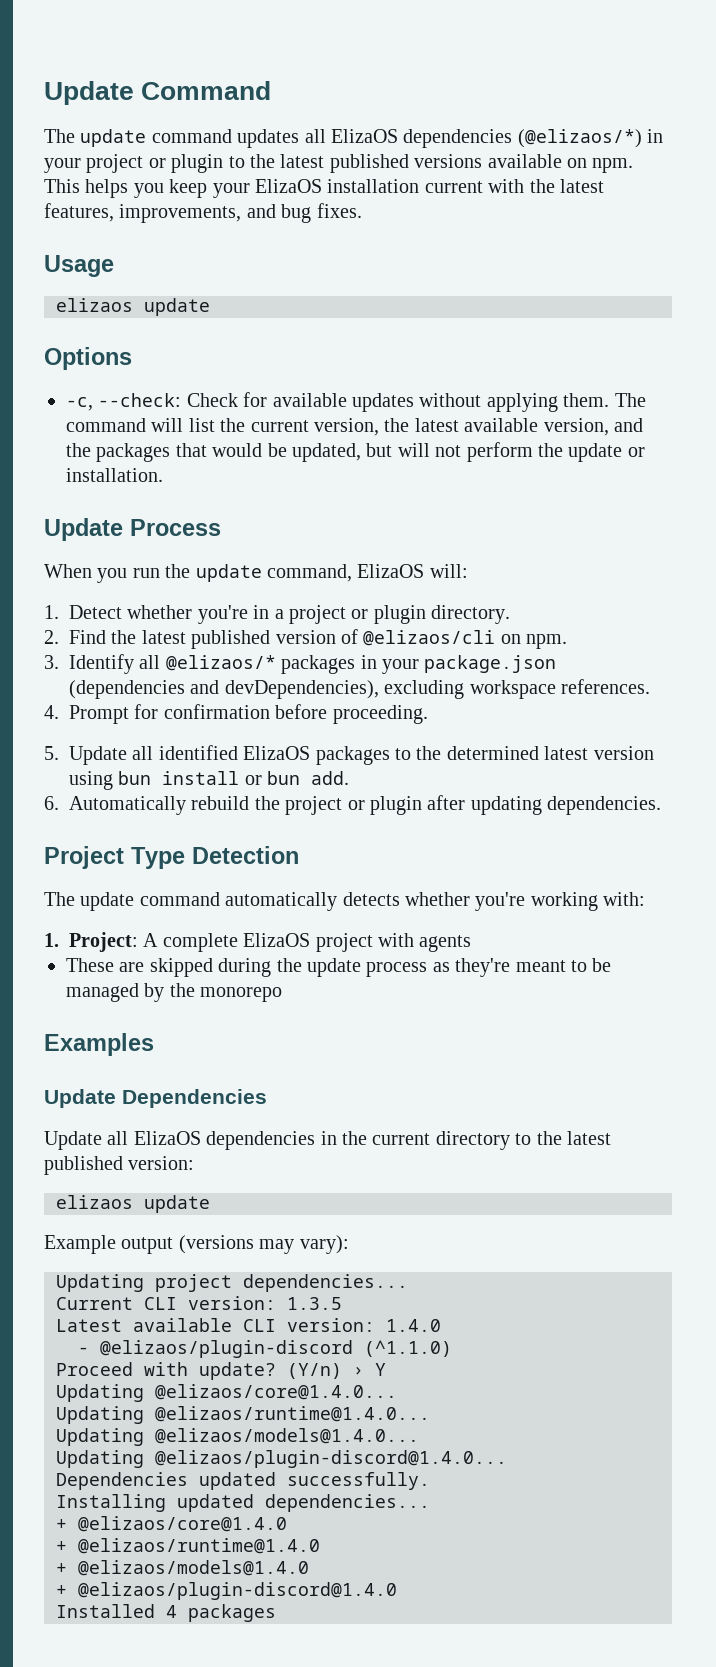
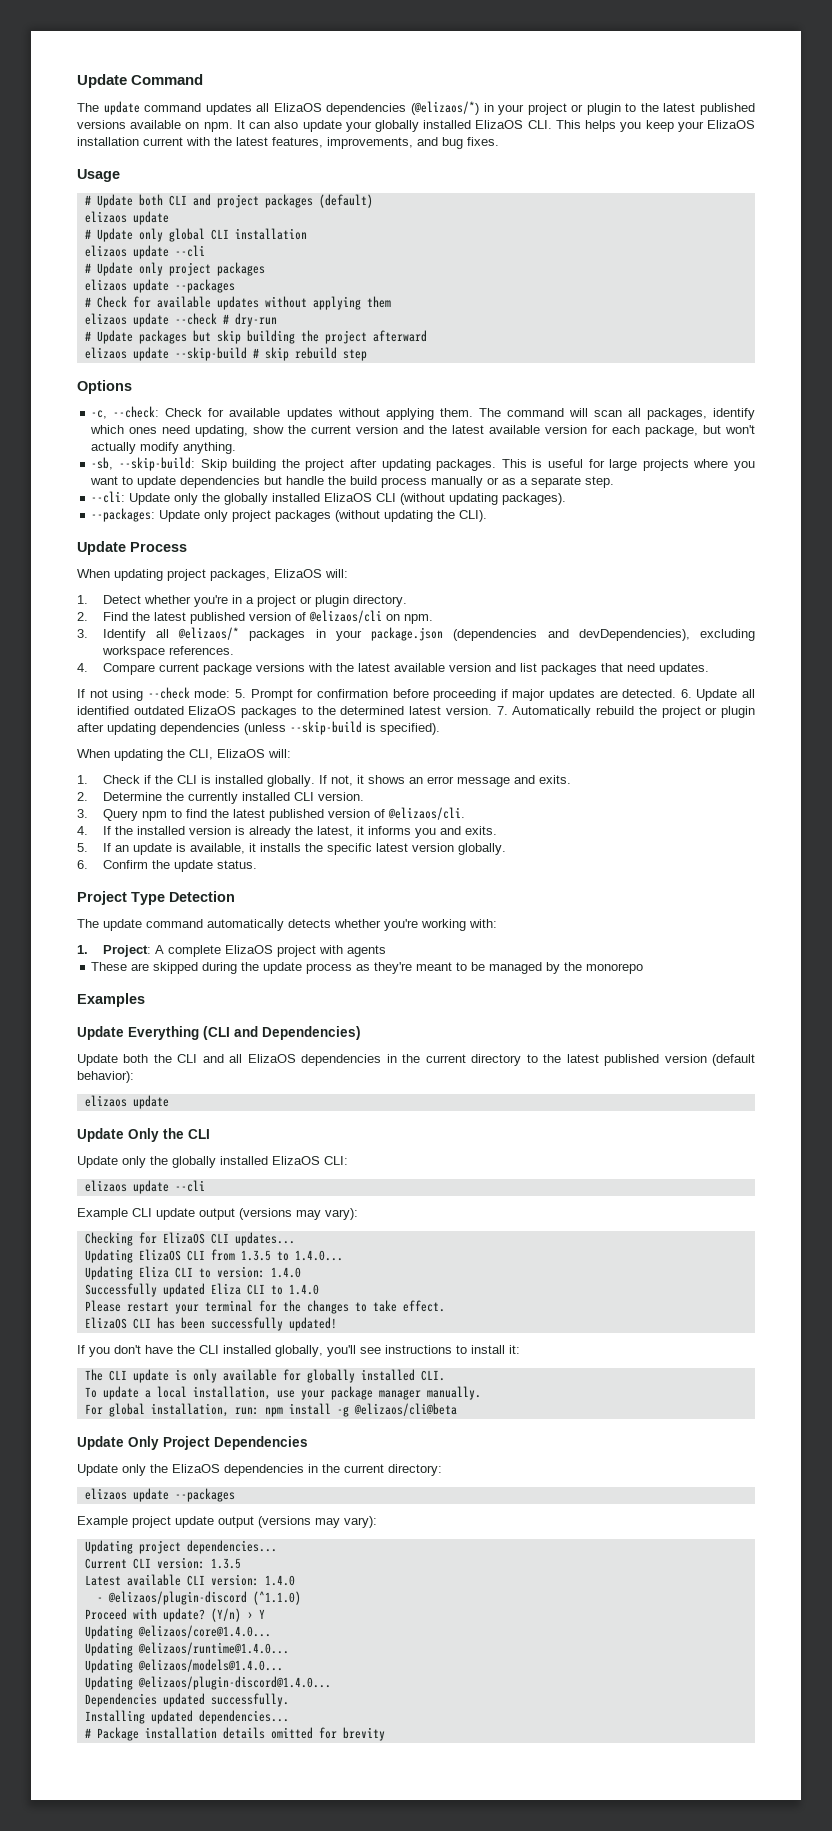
- This helps you keep your ElizaOS installation current with the latest features, improvements, and bug fixes.
+ It can also update your globally installed ElizaOS CLI. This helps you keep your ElizaOS installation current with the latest features, improvements, and bug fixes.
  Usage
+ # Update both CLI and project packages (default)
  elizaos update
+ # Update only global CLI installation
+ elizaos update --cli
+ # Update only project packages
+ elizaos update --packages
+ # Check for available updates without applying them
+ elizaos update --check # dry-run
+ # Update packages but skip building the project afterward
+ elizaos update --skip-build # skip rebuild step
- The command will list the current version, the latest available version, and the packages that would be updated, but will not perform the update or installation.
+ The command will scan all packages, identify which ones need updating, show the current version and the latest available version for each package, but won't actually modify anything.
+ -sb, --skip-build: Skip building the project after updating packages. This is useful for large projects where you want to update dependencies but handle the build process manually or as a separate step.
+ --cli: Update only the globally installed ElizaOS CLI (without updating packages).
+ --packages: Update only project packages (without updating the CLI).
  Update Process
- When you run the update command, ElizaOS will:
+ When updating project packages, ElizaOS will:
- 4. Prompt for confirmation before proceeding.
- 5. Update all identified ElizaOS packages to the determined latest version using bun install or bun add.
- 6. Automatically rebuild the project or plugin after updating dependencies.
+ 4. Compare current package versions with the latest available version and list packages that need updates.
+ If not using --check mode: 5. Prompt for confirmation before proceeding if major updates are detected. 6. Update all identified outdated ElizaOS packages to the determined latest version. 7. Automatically rebuild the project or plugin after updating dependencies (unless --skip-build is specified).
+ When updating the CLI, ElizaOS will:
+ 1. Check if the CLI is installed globally. If not, it shows an error message and exits.
+ 2. Determine the currently installed CLI version.
+ 3. Query npm to find the latest published version of @elizaos/cli.
+ 4. If the installed version is already the latest, it informs you and exits.
+ 5. If an update is available, it installs the specific latest version globally.
+ 6. Confirm the update status.
- Update Dependencies
- Update all ElizaOS dependencies in the current directory to the latest published version:
+ Update Everything (CLI and Dependencies)
+ Update both the CLI and all ElizaOS dependencies in the current directory to the latest published version (default behavior):
  elizaos update
- Example output (versions may vary):
+ Update Only the CLI
+ Update only the globally installed ElizaOS CLI:
+ elizaos update --cli
+ Example CLI update output (versions may vary):
+ Checking for ElizaOS CLI updates...
+ Updating ElizaOS CLI from 1.3.5 to 1.4.0...
+ Updating Eliza CLI to version: 1.4.0
+ Successfully updated Eliza CLI to 1.4.0
+ Please restart your terminal for the changes to take effect.
+ ElizaOS CLI has been successfully updated!
+ If you don't have the CLI installed globally, you'll see instructions to install it:
+ The CLI update is only available for globally installed CLI.
+ To update a local installation, use your package manager manually.
+ For global installation, run: npm install -g @elizaos/cli@beta
+ Update Only Project Dependencies
+ Update only the ElizaOS dependencies in the current directory:
+ elizaos update --packages
+ Example project update output (versions may vary):
- + @elizaos/core@1.4.0
- + @elizaos/runtime@1.4.0
- + @elizaos/models@1.4.0
- + @elizaos/plugin-discord@1.4.0
- Installed 4 packages
+ # Package installation details omitted for brevity

